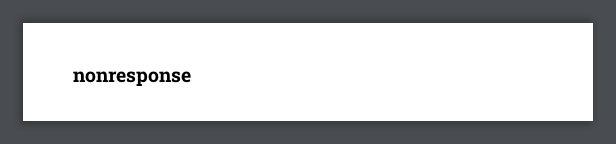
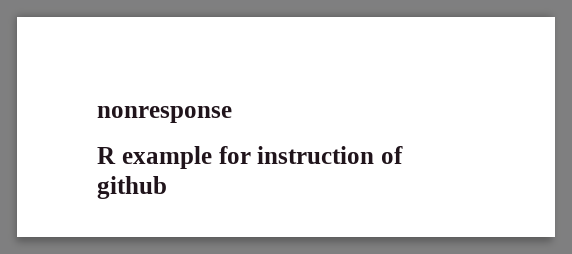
+ R example for instruction of github

